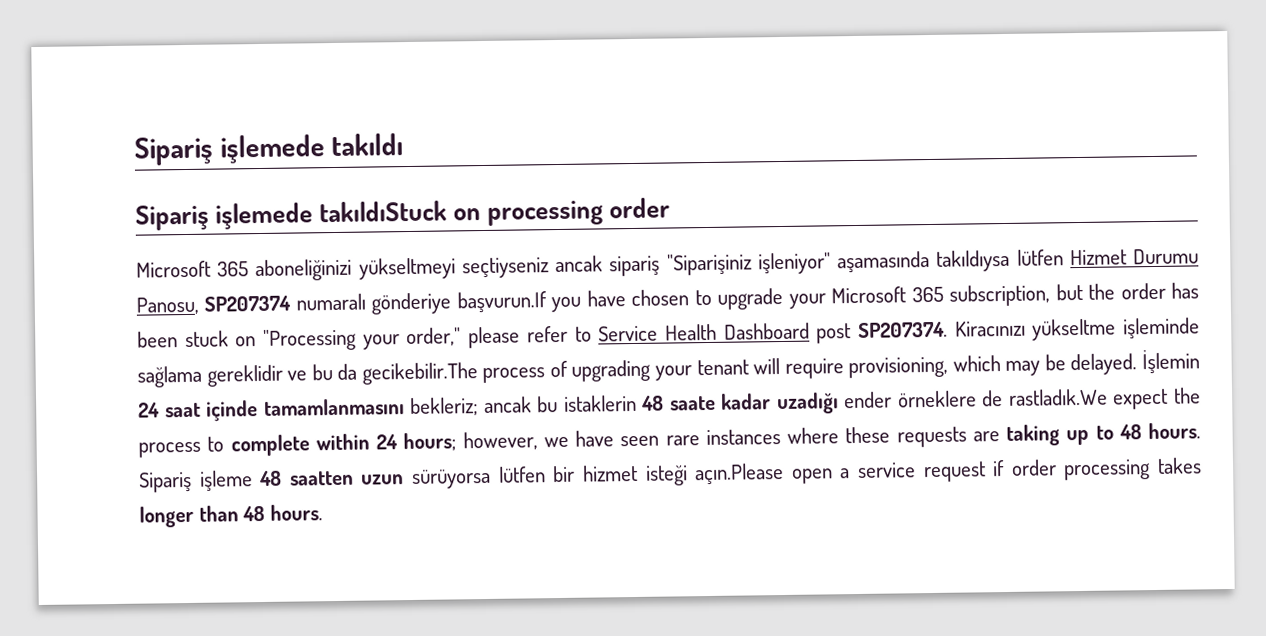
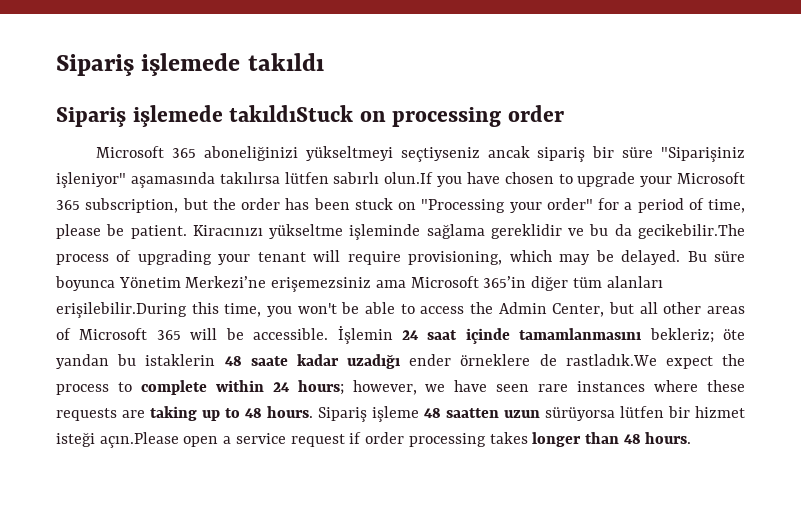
- Microsoft 365 aboneliğinizi yükseltmeyi seçtiyseniz ancak sipariş "Siparişiniz işleniyor" aşamasında takıldıysa lütfen Hizmet Durumu Panosu, SP207374 numaralı gönderiye başvurun.If you have chosen to upgrade your Microsoft 365 subscription, but the order has been stuck on "Processing your order," please refer to Service Health Dashboard post SP207374.
+ Microsoft 365 aboneliğinizi yükseltmeyi seçtiyseniz ancak sipariş bir süre "Siparişiniz işleniyor" aşamasında takılırsa lütfen sabırlı olun.If you have chosen to upgrade your Microsoft 365 subscription, but the order has been stuck on "Processing your order" for a period of time, please be patient.
+ Bu süre boyunca Yönetim Merkezi’ne erişemezsiniz ama Microsoft 365’in diğer tüm alanları erişilebilir.During this time, you won't be able to access the Admin Center, but all other areas of Microsoft 365 will be accessible.
- İşlemin 24 saat içinde tamamlanmasını bekleriz; ancak bu istaklerin 48 saate kadar uzadığı ender örneklere de rastladık.We expect the process to complete within 24 hours; however, we have seen rare instances where these requests are taking up to 48 hours.
+ İşlemin 24 saat içinde tamamlanmasını bekleriz; öte yandan bu istaklerin 48 saate kadar uzadığı ender örneklere de rastladık.We expect the process to complete within 24 hours; however, we have seen rare instances where these requests are taking up to 48 hours.

